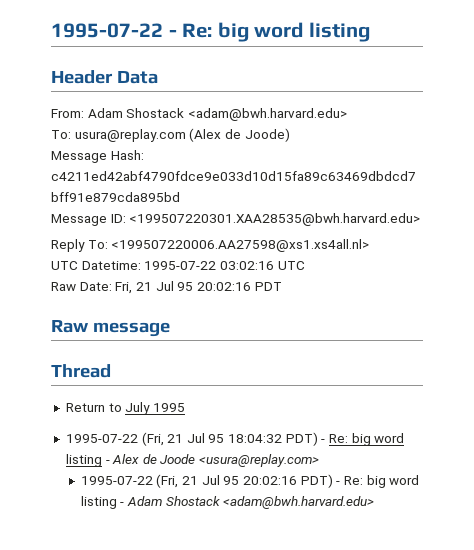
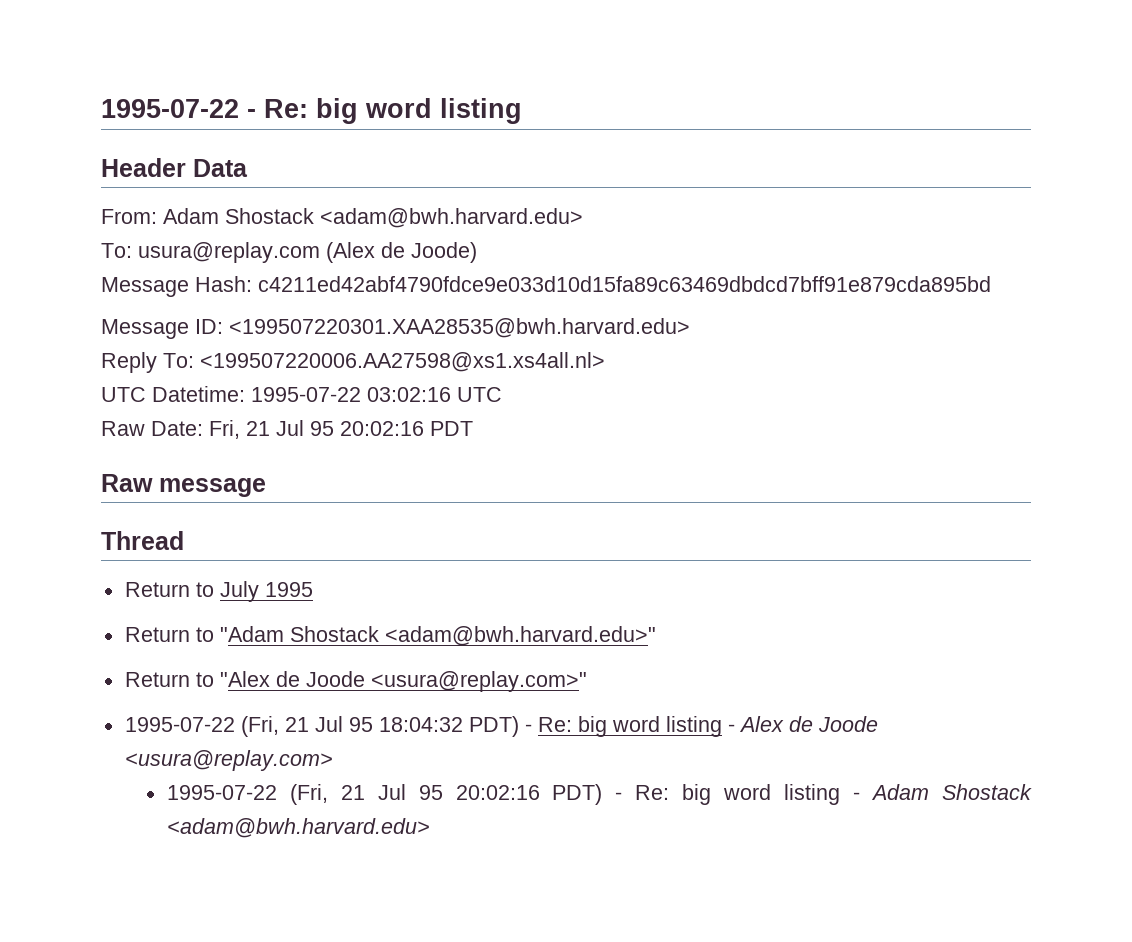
+ Return to "Adam Shostack <adam@bwh.harvard.edu>"
+ Return to "Alex de Joode <usura@replay.com>"

